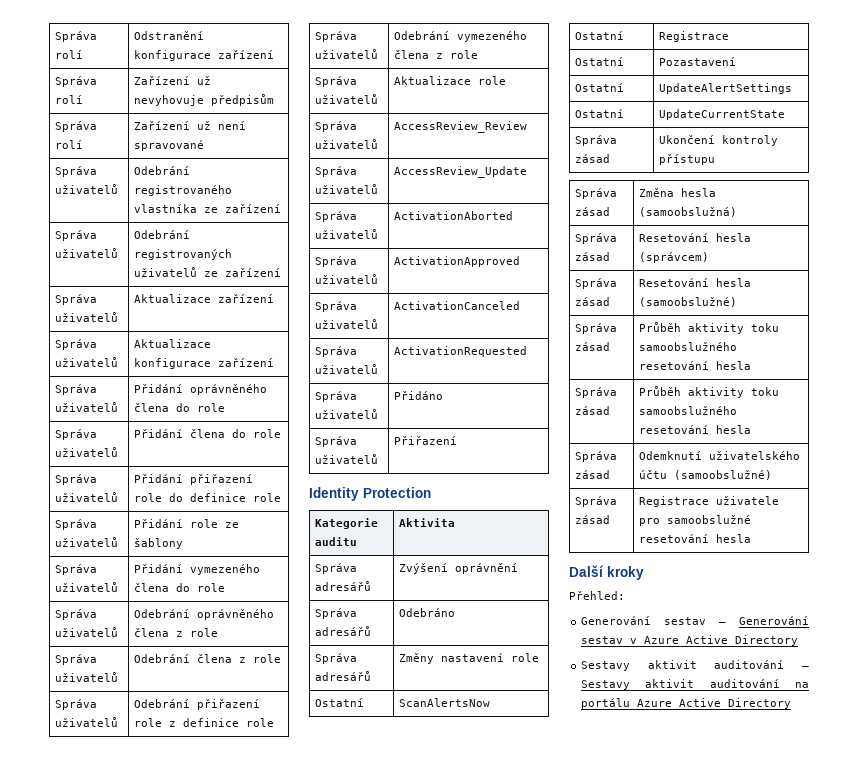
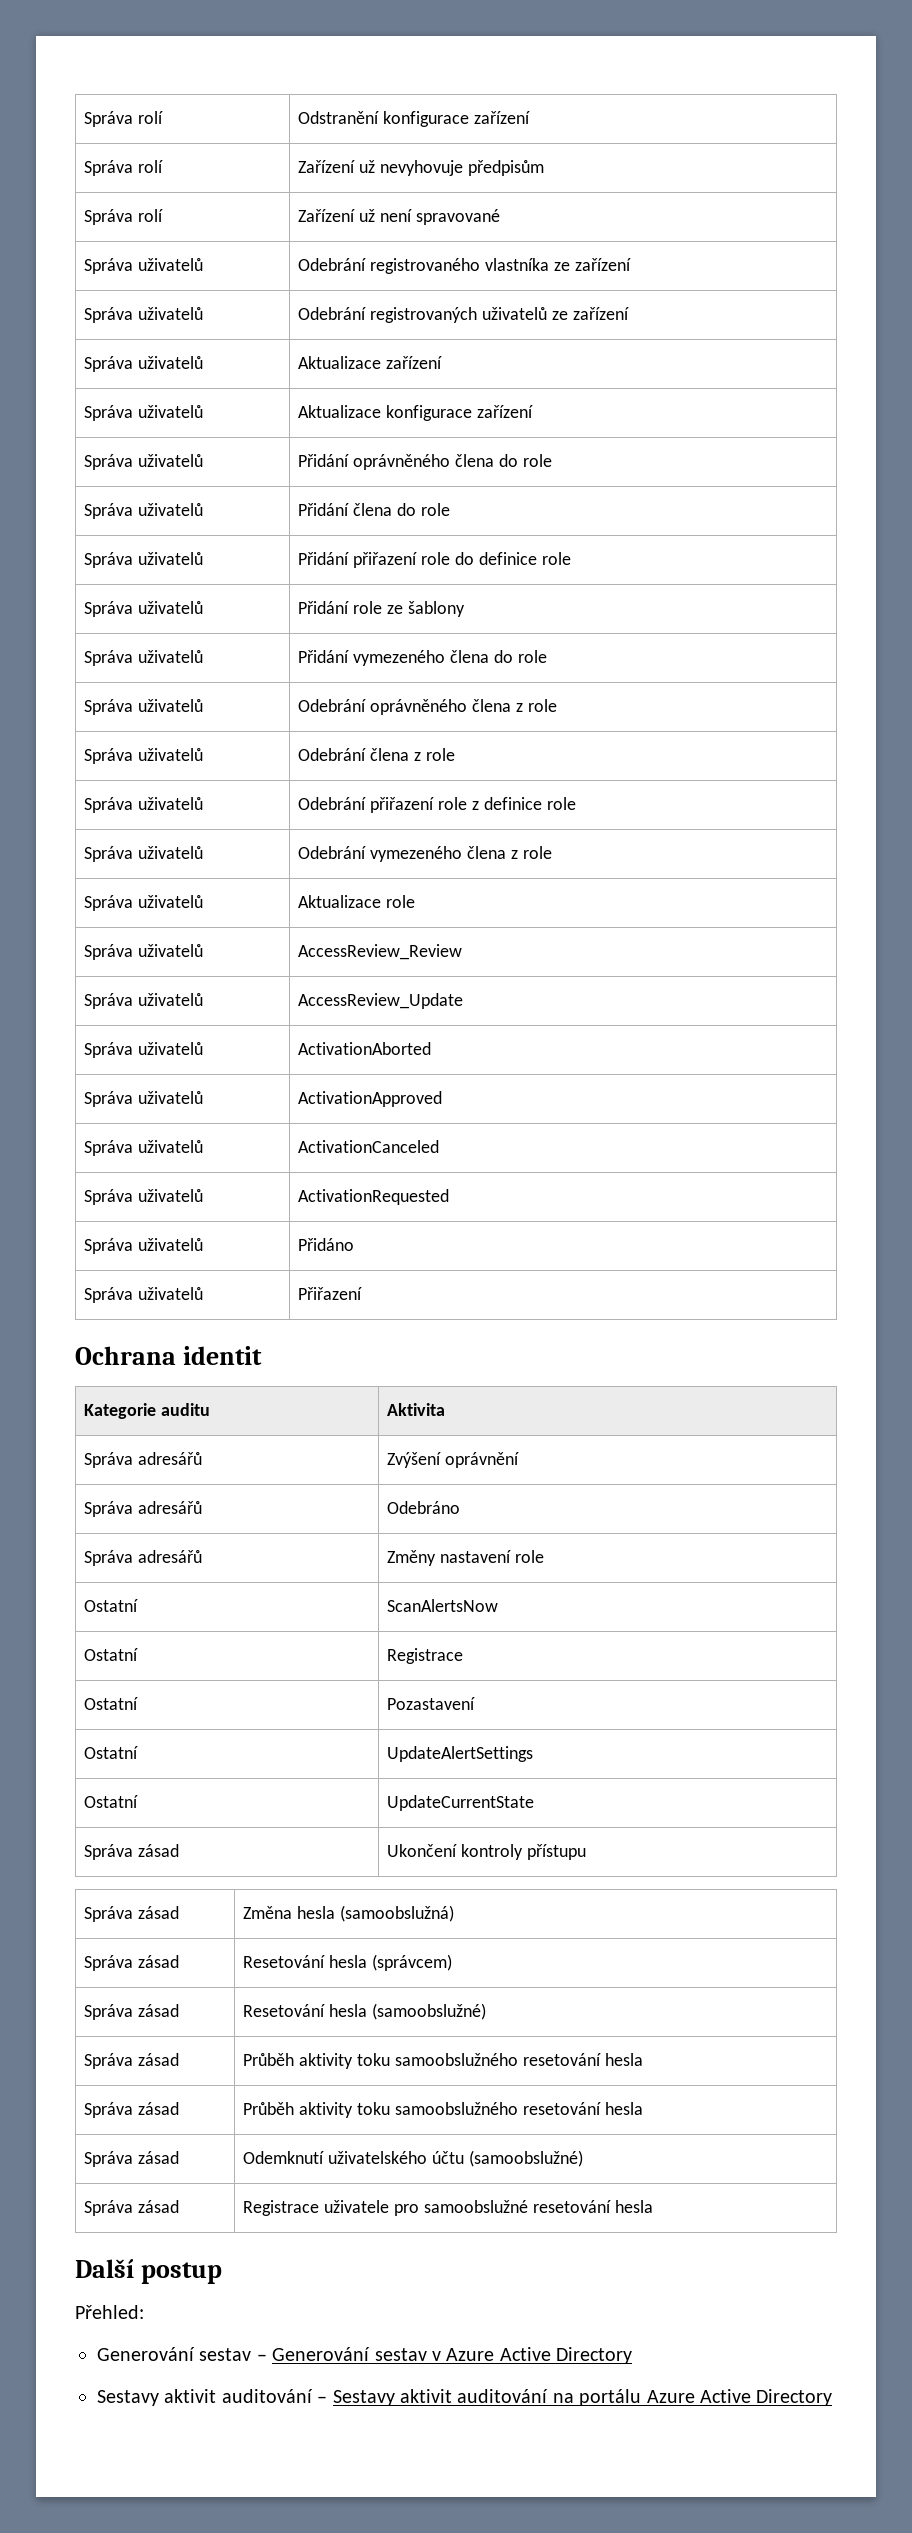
- Identity Protection
+ Ochrana identit
- Další kroky
+ Další postup

